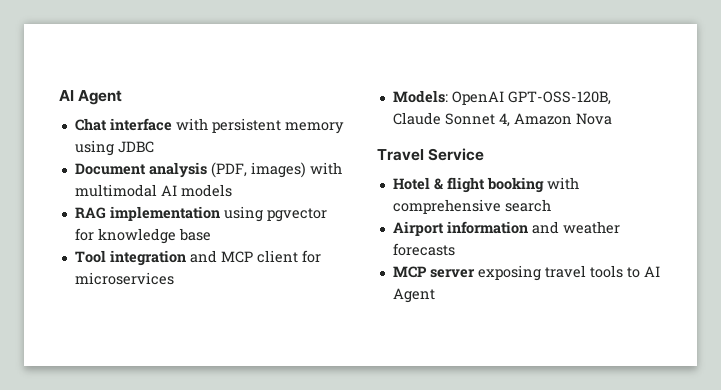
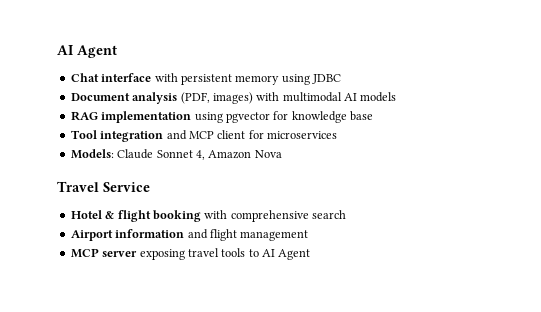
- Models: OpenAI GPT-OSS-120B, Claude Sonnet 4, Amazon Nova
+ Models: Claude Sonnet 4, Amazon Nova
- Airport information and weather forecasts
+ Airport information and flight management

